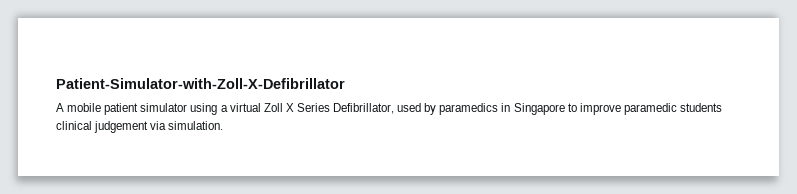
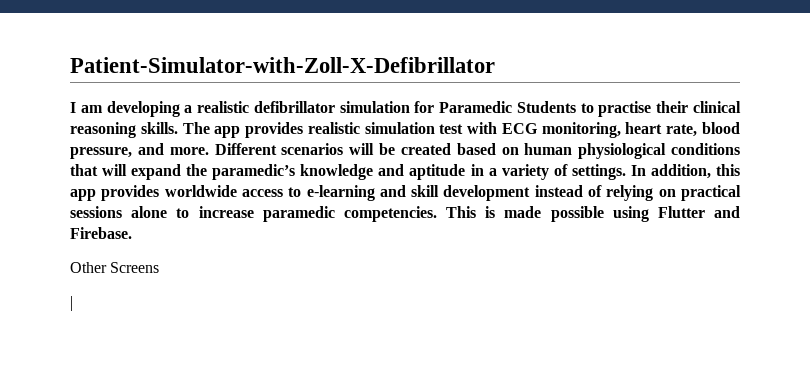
- A mobile patient simulator using a virtual Zoll X Series Defibrillator, used by paramedics in Singapore to improve paramedic students clinical judgement via simulation.
+ I am developing a realistic defibrillator simulation for Paramedic Students to practise their clinical reasoning skills. The app provides realistic simulation test with ECG monitoring, heart rate, blood pressure, and more. Different scenarios will be created based on human physiological conditions that will expand the paramedic’s knowledge and aptitude in a variety of settings. In addition, this app provides worldwide access to e-learning and skill development instead of relying on practical sessions alone to increase paramedic competencies. This is made possible using Flutter and Firebase.
+ Other Screens
+ |

